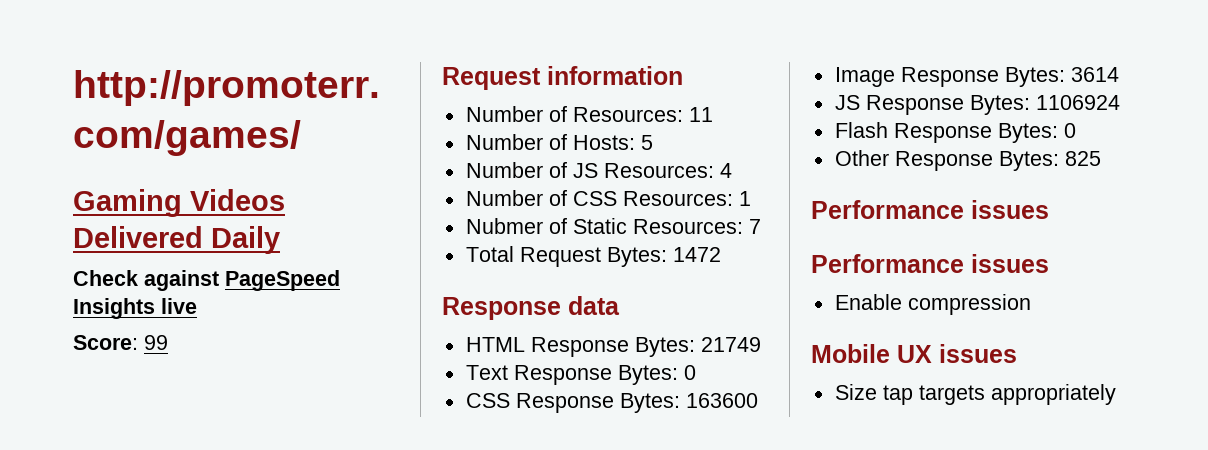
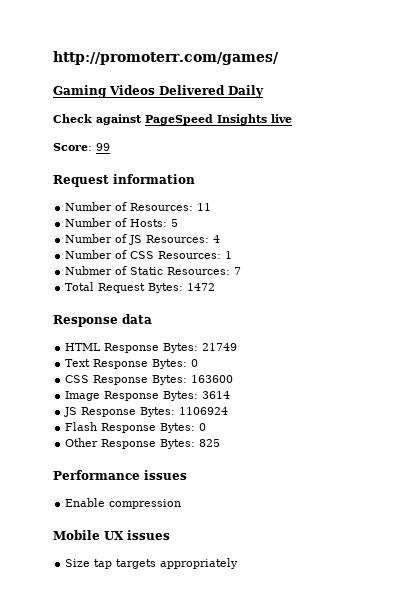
  Other Response Bytes: 825
- Performance issues

